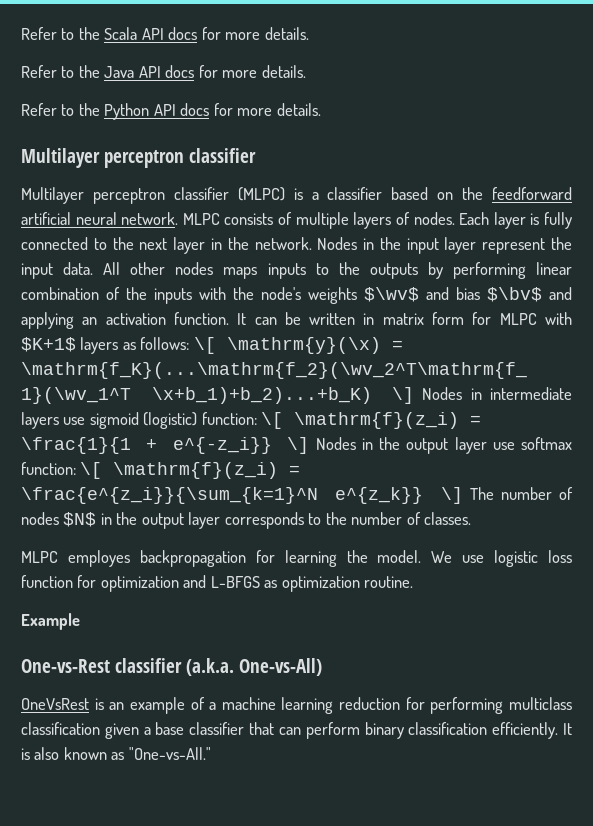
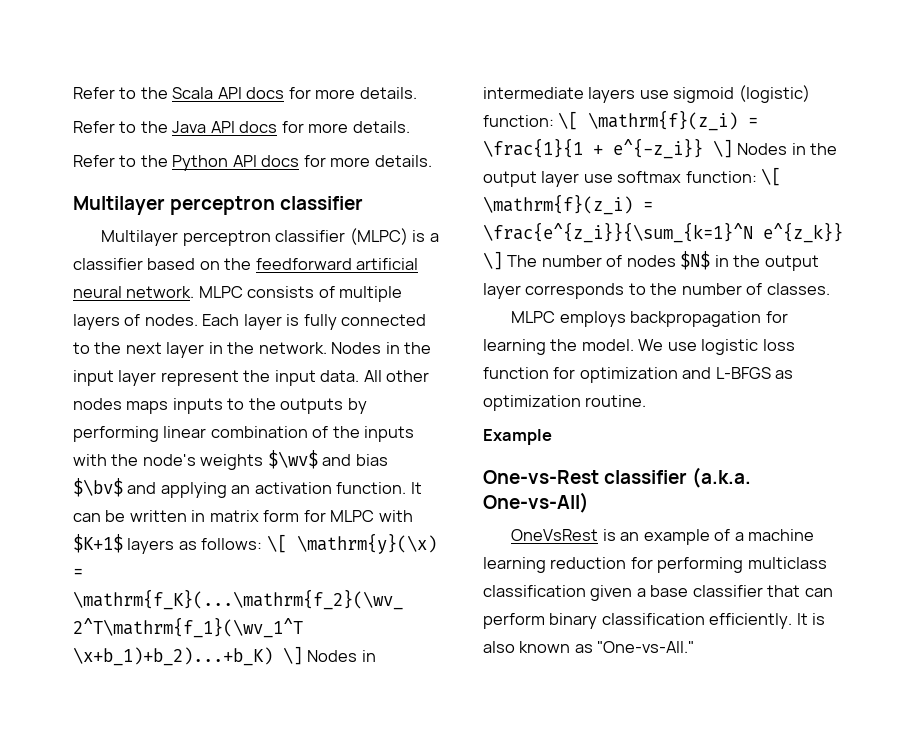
- MLPC employes backpropagation for learning the model.
+ MLPC employs backpropagation for learning the model.

